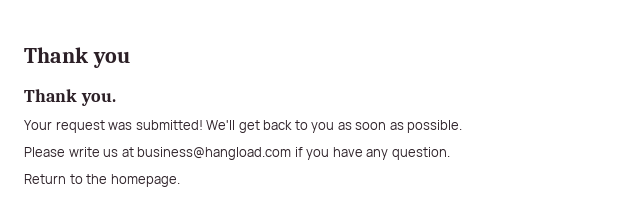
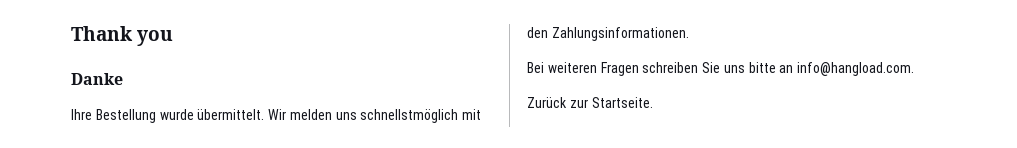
- Thank you.
- Your request was submitted! We'll get back to you as soon as possible.
- Please write us at business@hangload.com if you have any question.
- Return to the homepage.
+ Danke
+ Ihre Bestellung wurde übermittelt. Wir melden uns schnellstmöglich mit den Zahlungsinformationen.
+ Bei weiteren Fragen schreiben Sie uns bitte an info@hangload.com.
+ Zurück zur Startseite.

